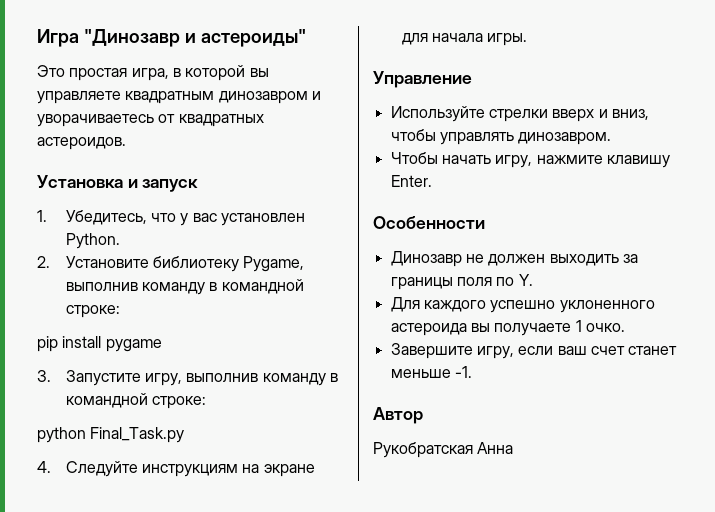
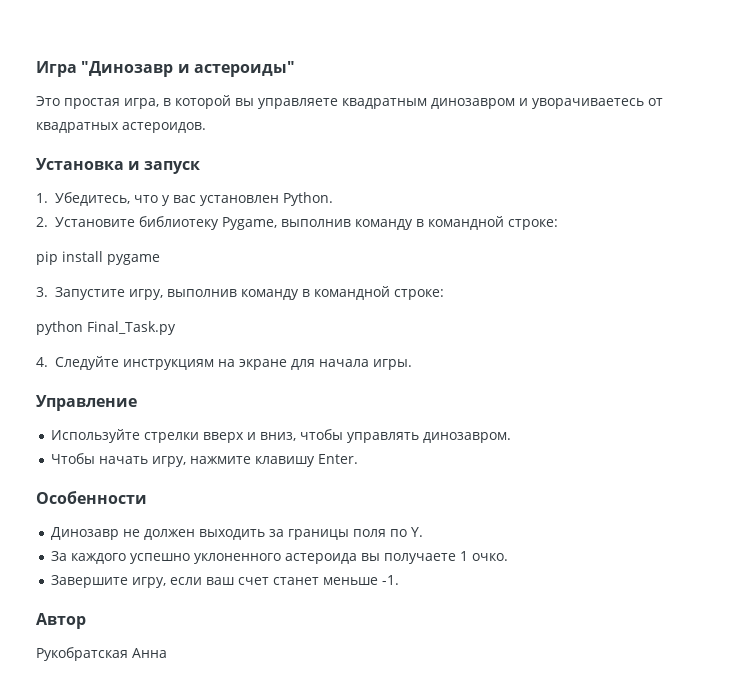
- Для каждого успешно уклоненного астероида вы получаете 1 очко.
+ За каждого успешно уклоненного астероида вы получаете 1 очко.

